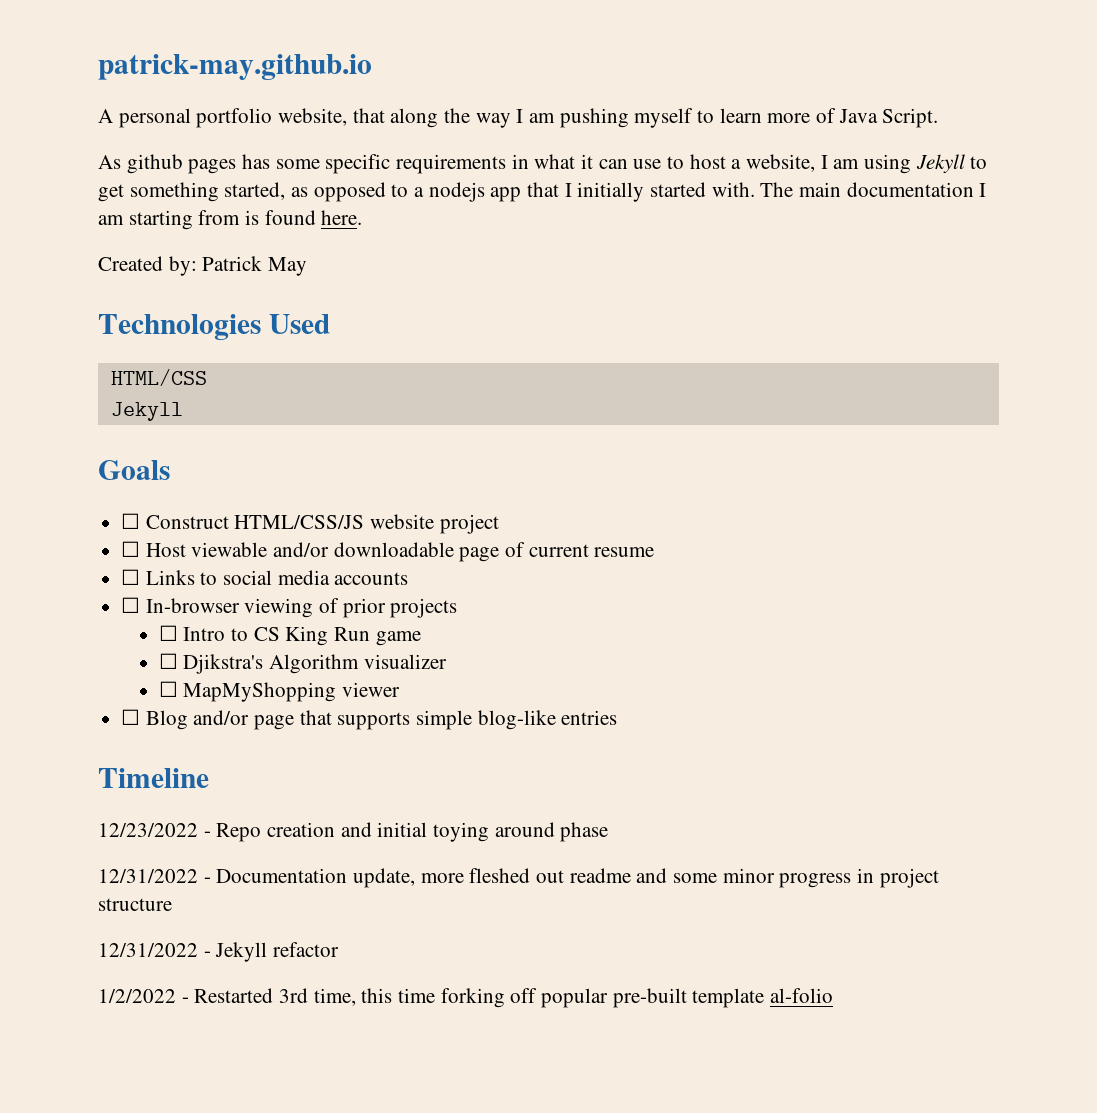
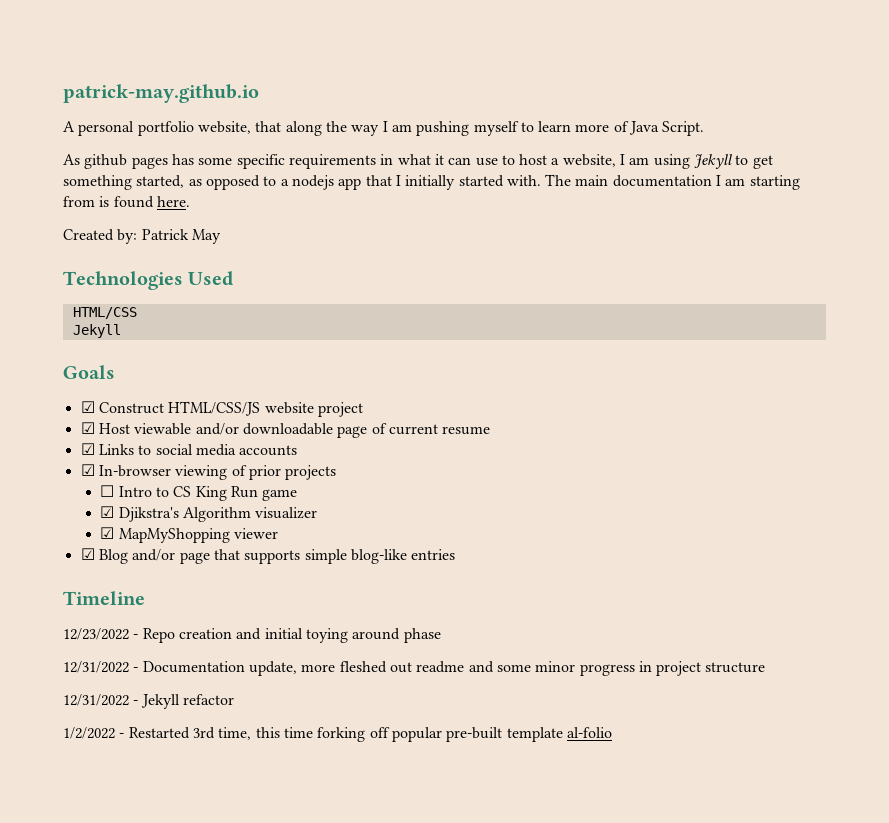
- ☐ Construct HTML/CSS/JS website project
+ ☑ Construct HTML/CSS/JS website project
- ☐ Host viewable and/or downloadable page of current resume
+ ☑ Host viewable and/or downloadable page of current resume
- ☐ Links to social media accounts
+ ☑ Links to social media accounts
- ☐ In-browser viewing of prior projects
+ ☑ In-browser viewing of prior projects
- ☐ Djikstra's Algorithm visualizer
+ ☑ Djikstra's Algorithm visualizer
- ☐ MapMyShopping viewer
+ ☑ MapMyShopping viewer
- ☐ Blog and/or page that supports simple blog-like entries
+ ☑ Blog and/or page that supports simple blog-like entries

